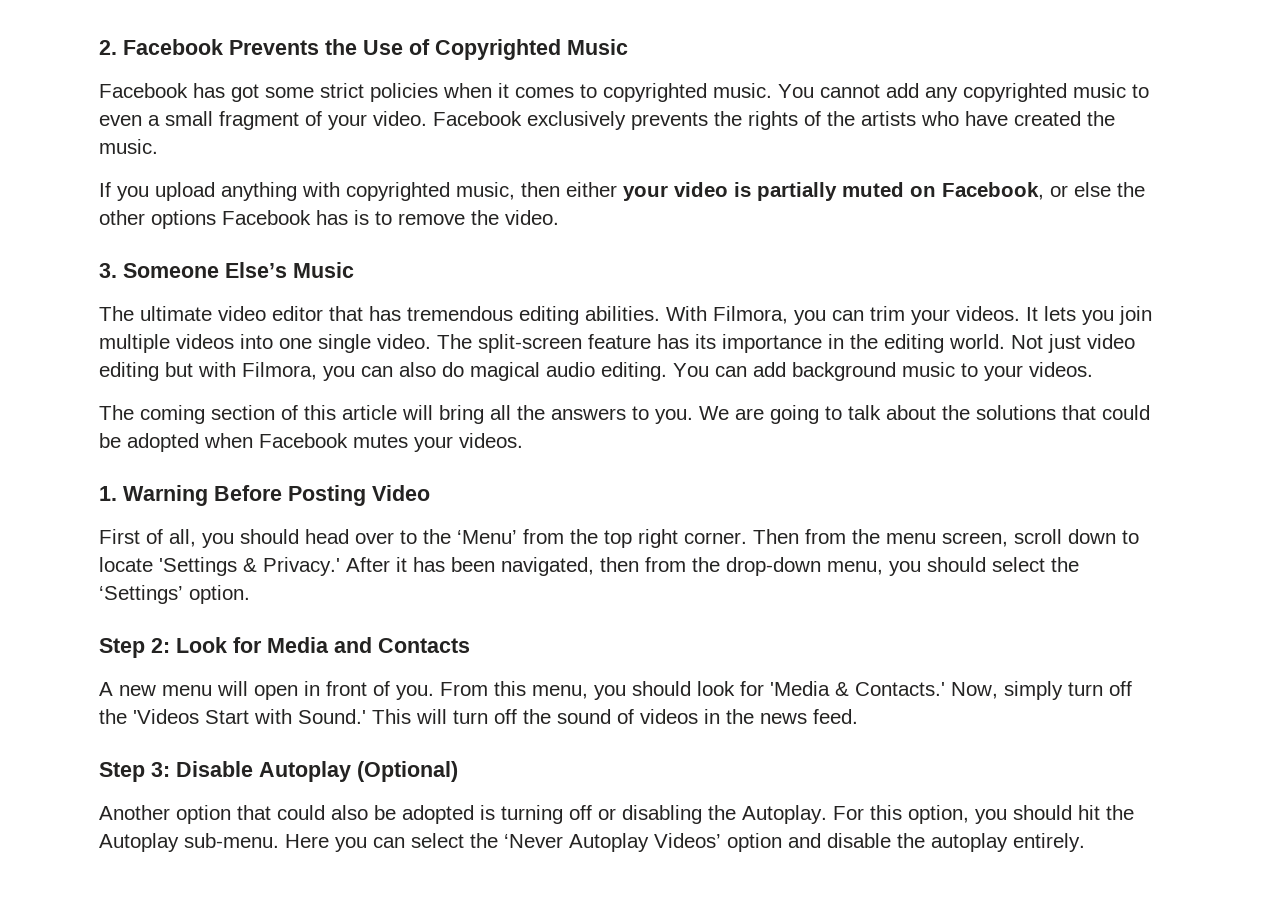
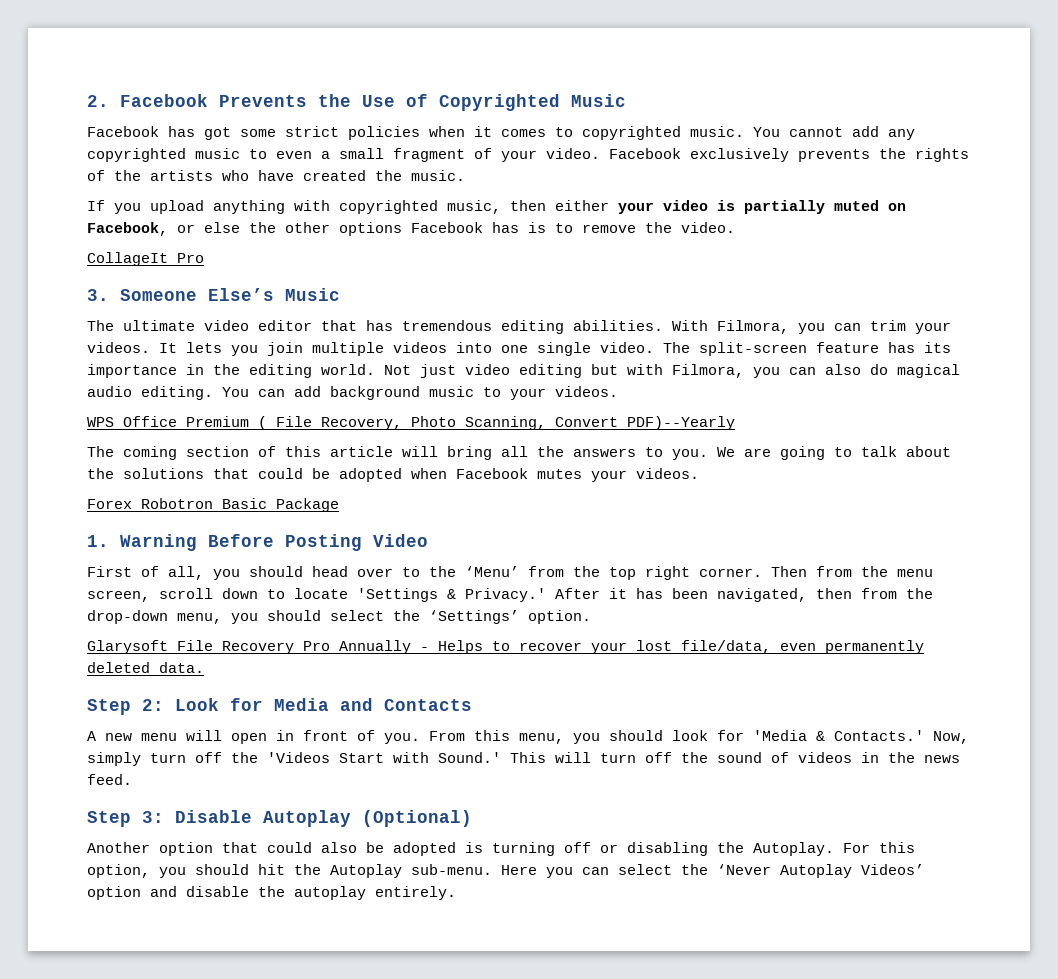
+ CollageIt Pro
+ WPS Office Premium ( File Recovery, Photo Scanning, Convert PDF)--Yearly
+ Forex Robotron Basic Package
+ Glarysoft File Recovery Pro Annually - Helps to recover your lost file/data, even permanently deleted data.

